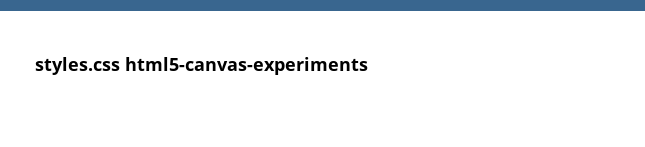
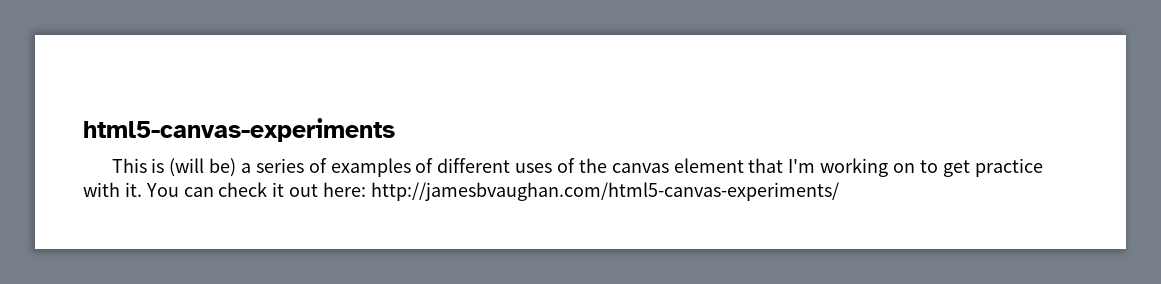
- styles.css html5-canvas-experiments
+ html5-canvas-experiments
+ This is (will be) a series of examples of different uses of the canvas element that I'm working on to get practice with it. You can check it out here: http://jamesbvaughan.com/html5-canvas-experiments/

